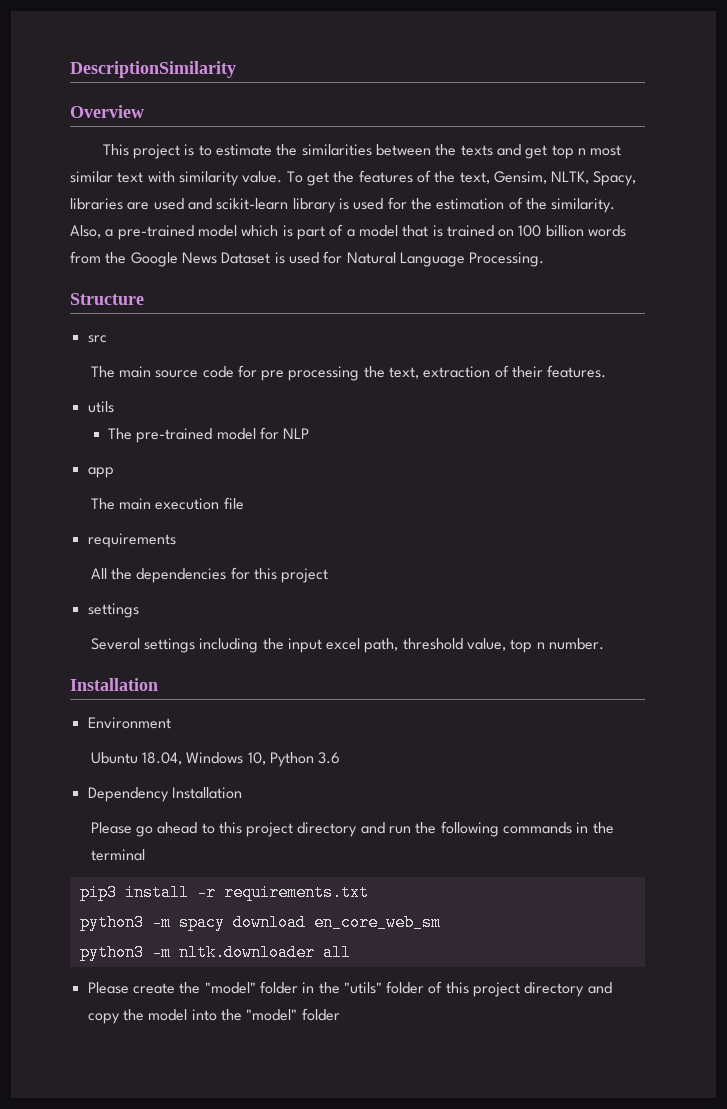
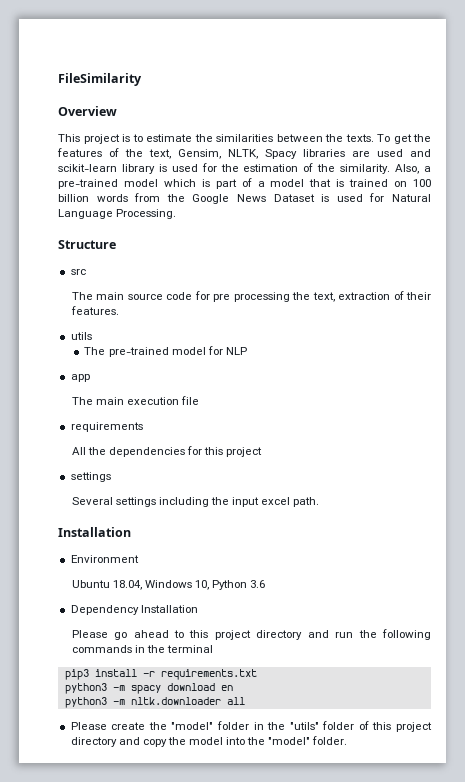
- DescriptionSimilarity
+ FileSimilarity
- This project is to estimate the similarities between the texts and get top n most similar text with similarity value.
+ This project is to estimate the similarities between the texts.
- To get the features of the text, Gensim, NLTK, Spacy, libraries are used and scikit-learn library is used for the estimation of the similarity.
+ To get the features of the text, Gensim, NLTK, Spacy libraries are used and scikit-learn library is used for the estimation of the similarity.
- Several settings including the input excel path, threshold value, top n number.
+ Several settings including the input excel path.
- python3 -m spacy download en_core_web_sm
+ python3 -m spacy download en
- Please create the "model" folder in the "utils" folder of this project directory and copy the model into the "model" folder
+ Please create the "model" folder in the "utils" folder of this project directory and copy the model into the "model" folder.

